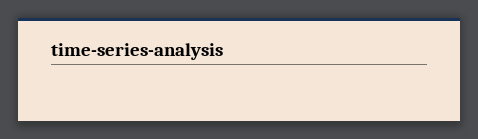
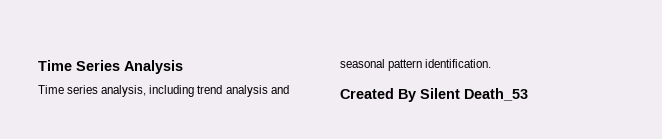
- time-series-analysis
+ Time Series Analysis
+ Time series analysis, including trend analysis and seasonal pattern identification.
+ Created By Silent Death_53

